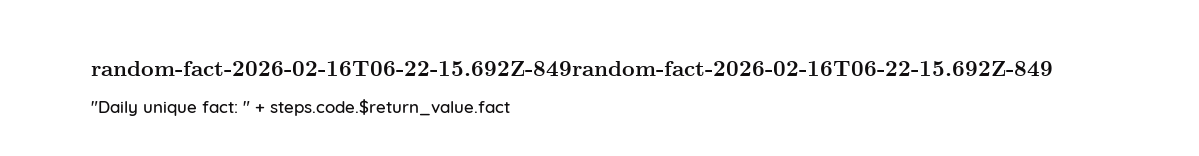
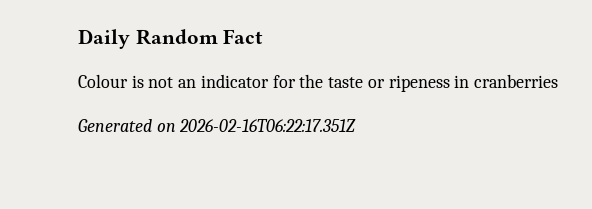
- random-fact-2026-02-16T06-22-15.692Z-849random-fact-2026-02-16T06-22-15.692Z-849
- "Daily unique fact: " + steps.code.$return_value.fact
+ Daily Random Fact
+ Colour is not an indicator for the taste or ripeness in cranberries
+ Generated on 2026-02-16T06:22:17.351Z

